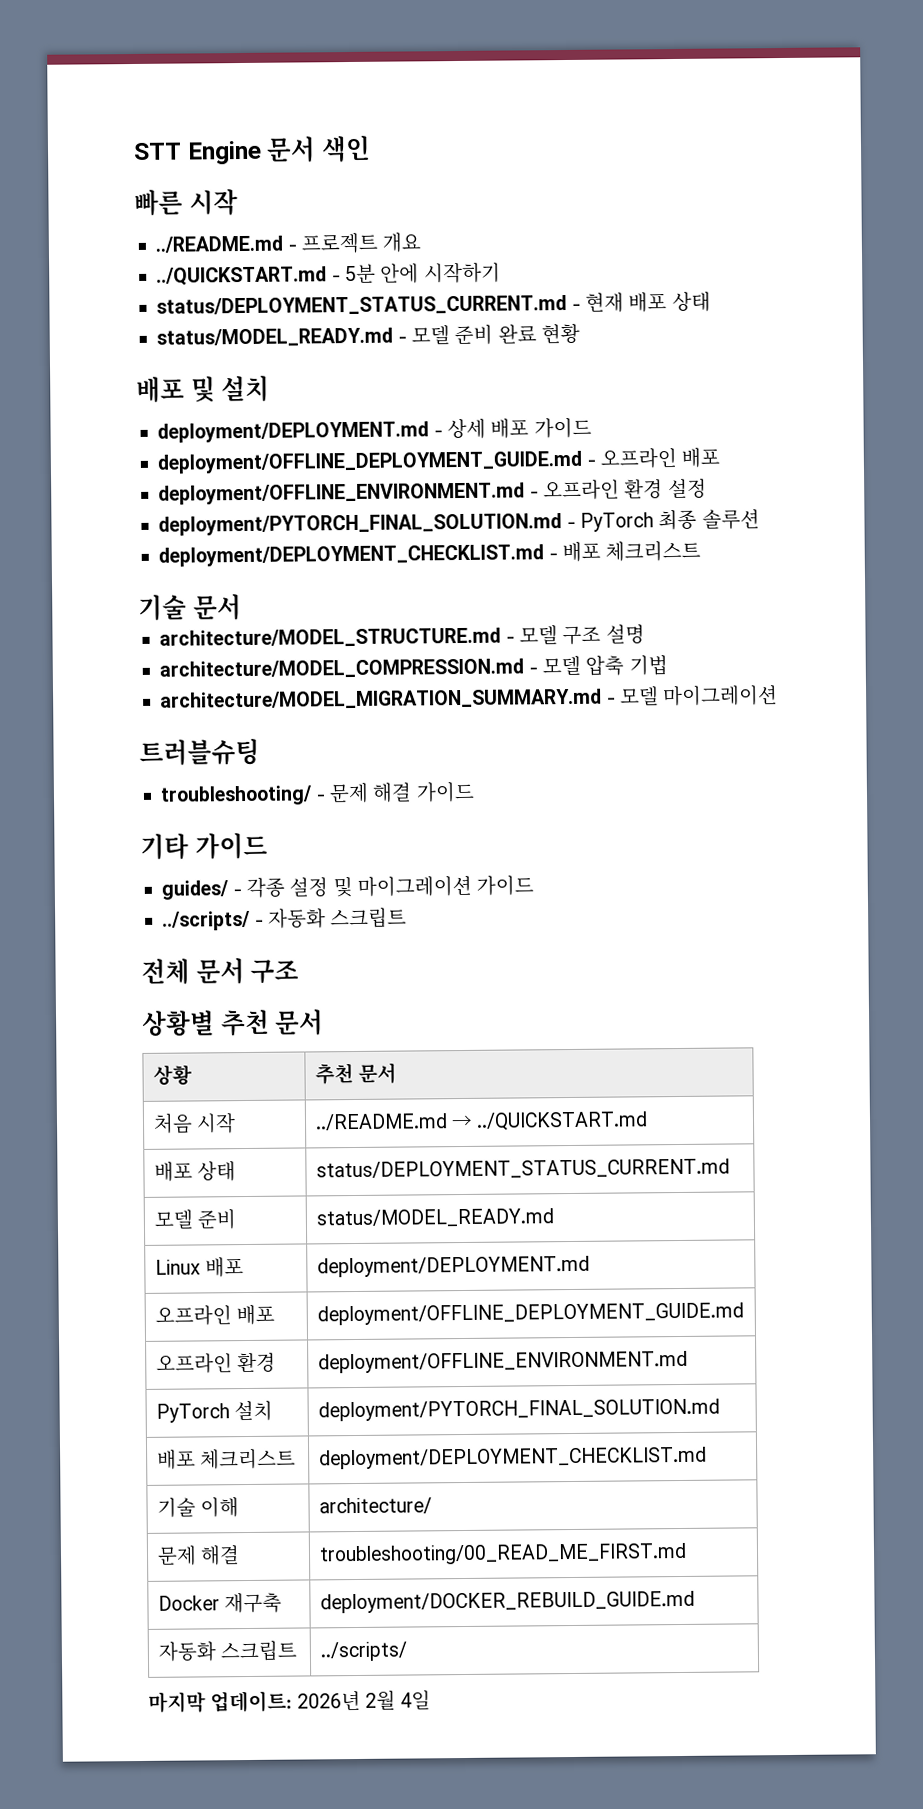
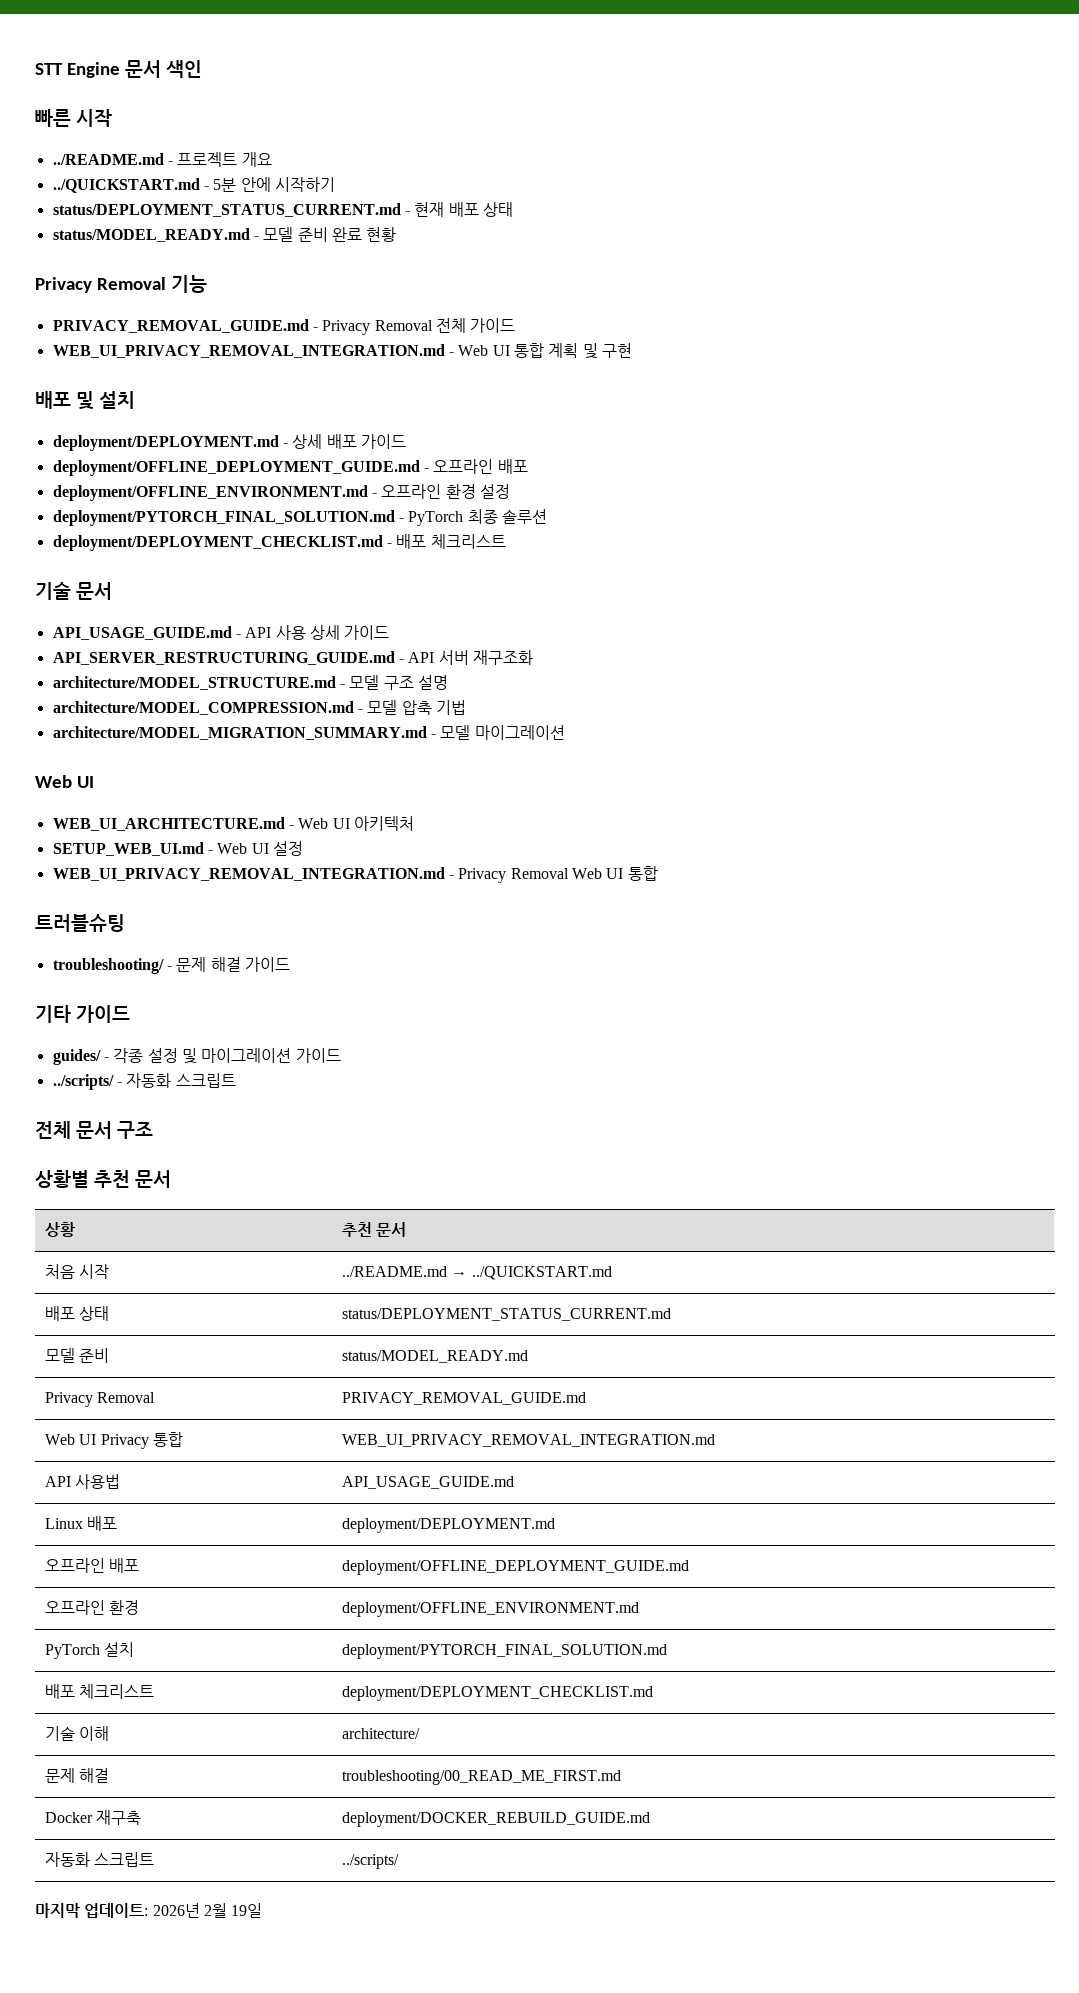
+ Privacy Removal 기능
+ PRIVACY_REMOVAL_GUIDE.md - Privacy Removal 전체 가이드
+ WEB_UI_PRIVACY_REMOVAL_INTEGRATION.md - Web UI 통합 계획 및 구현
+ API_USAGE_GUIDE.md - API 사용 상세 가이드
+ API_SERVER_RESTRUCTURING_GUIDE.md - API 서버 재구조화
  architecture/MODEL_MIGRATION_SUMMARY.md - 모델 마이그레이션
+ Web UI
+ WEB_UI_ARCHITECTURE.md - Web UI 아키텍처
+ SETUP_WEB_UI.md - Web UI 설정
+ WEB_UI_PRIVACY_REMOVAL_INTEGRATION.md - Privacy Removal Web UI 통합
+ Privacy Removal | PRIVACY_REMOVAL_GUIDE.md
+ Web UI Privacy 통합 | WEB_UI_PRIVACY_REMOVAL_INTEGRATION.md
+ API 사용법 | API_USAGE_GUIDE.md
- 마지막 업데이트: 2026년 2월 4일
+ 마지막 업데이트: 2026년 2월 19일

